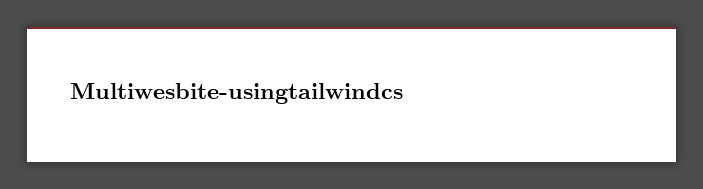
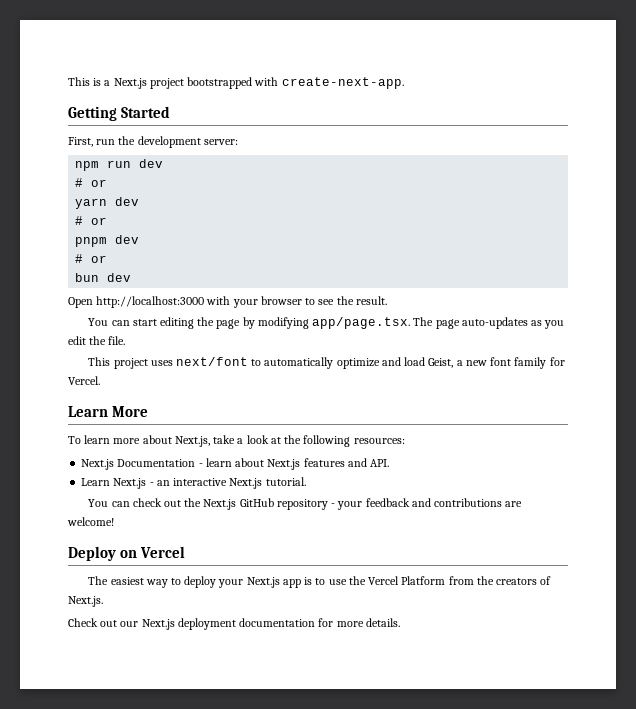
- Multiwesbite-usingtailwindcs
+ This is a Next.js project bootstrapped with create-next-app.
+ Getting Started
+ First, run the development server:
+ npm run dev
+ # or
+ yarn dev
+ # or
+ pnpm dev
+ # or
+ bun dev
+ Open http://localhost:3000 with your browser to see the result.
+ You can start editing the page by modifying app/page.tsx. The page auto-updates as you edit the file.
+ This project uses next/font to automatically optimize and load Geist, a new font family for Vercel.
+ Learn More
+ To learn more about Next.js, take a look at the following resources:
+ Next.js Documentation - learn about Next.js features and API.
+ Learn Next.js - an interactive Next.js tutorial.
+ You can check out the Next.js GitHub repository - your feedback and contributions are welcome!
+ Deploy on Vercel
+ The easiest way to deploy your Next.js app is to use the Vercel Platform from the creators of Next.js.
+ Check out our Next.js deployment documentation for more details.

